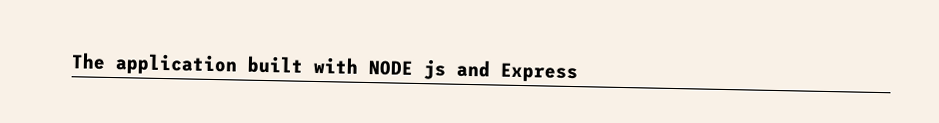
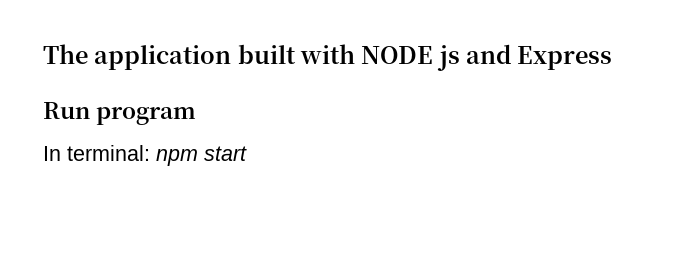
+ Run program
+ In terminal: npm start

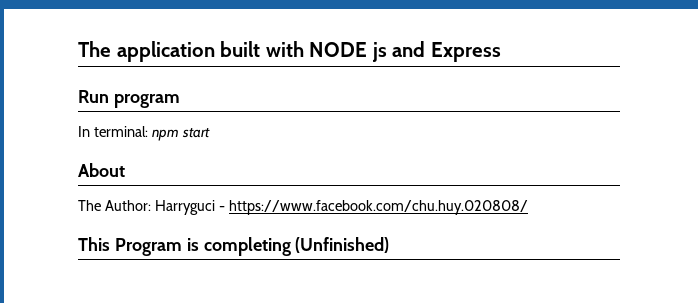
+ About
+ The Author: Harryguci - https://www.facebook.com/chu.huy.020808/
+ This Program is completing (Unfinished)

